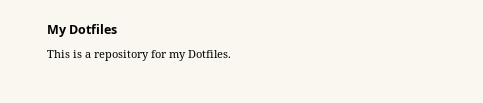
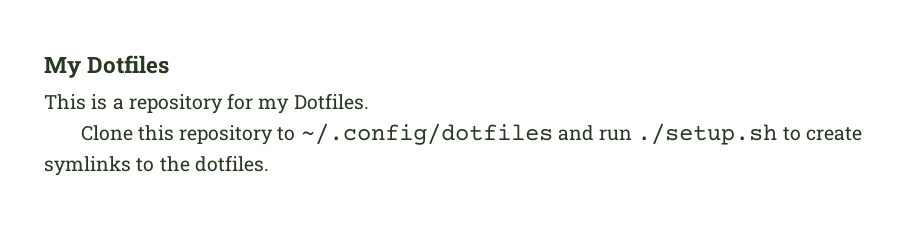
+ Clone this repository to ~/.config/dotfiles and run ./setup.sh to create symlinks to the dotfiles.

